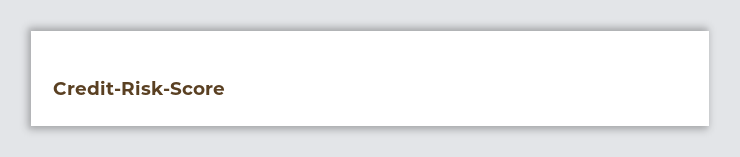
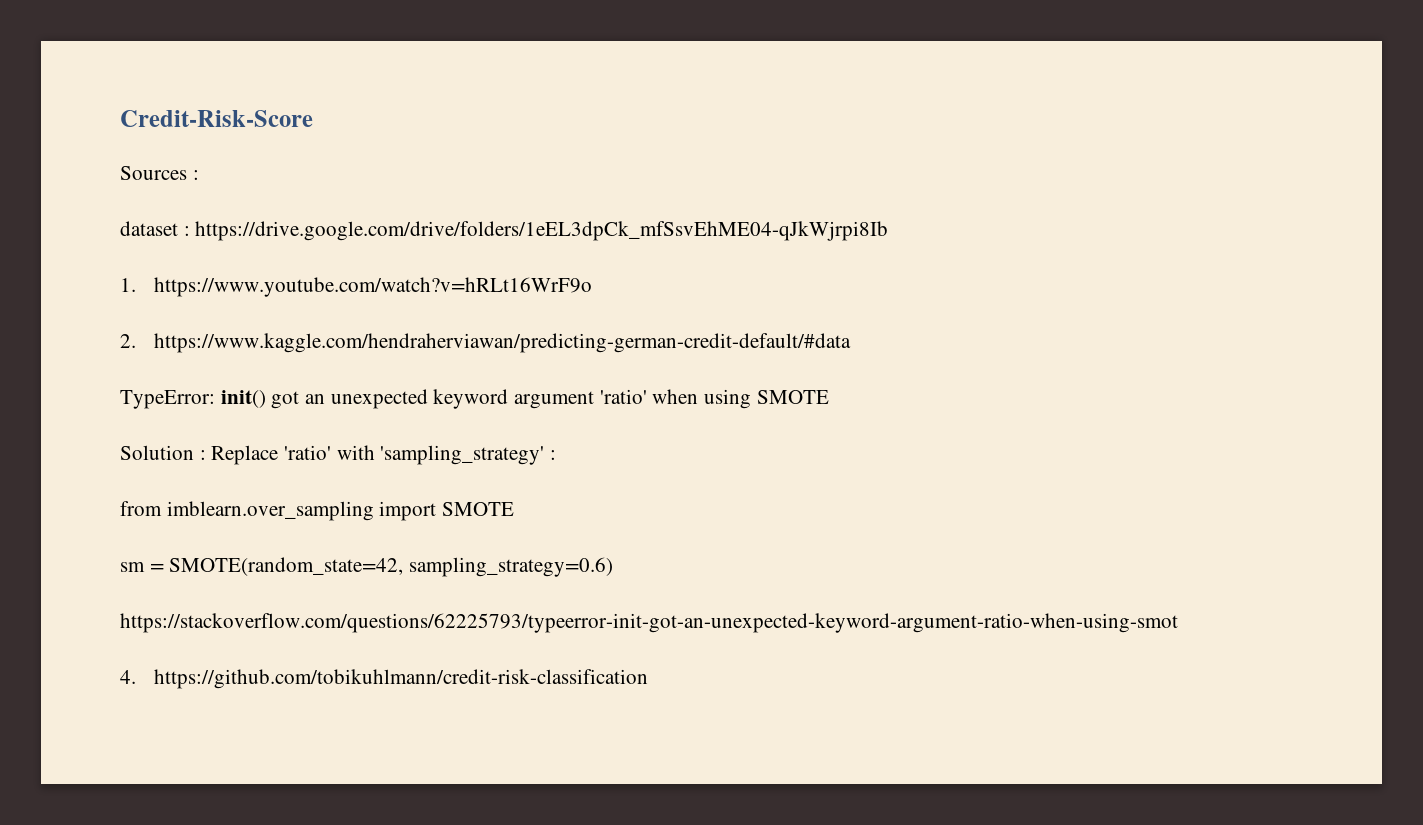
+ Sources :
+ dataset : https://drive.google.com/drive/folders/1eEL3dpCk_mfSsvEhME04-qJkWjrpi8Ib
+ 1. https://www.youtube.com/watch?v=hRLt16WrF9o
+ 2. https://www.kaggle.com/hendraherviawan/predicting-german-credit-default/#data
+ TypeError: init() got an unexpected keyword argument 'ratio' when using SMOTE
+ Solution : Replace 'ratio' with 'sampling_strategy' :
+ from imblearn.over_sampling import SMOTE
+ sm = SMOTE(random_state=42, sampling_strategy=0.6)
+ https://stackoverflow.com/questions/62225793/typeerror-init-got-an-unexpected-keyword-argument-ratio-when-using-smot
+ 4. https://github.com/tobikuhlmann/credit-risk-classification

